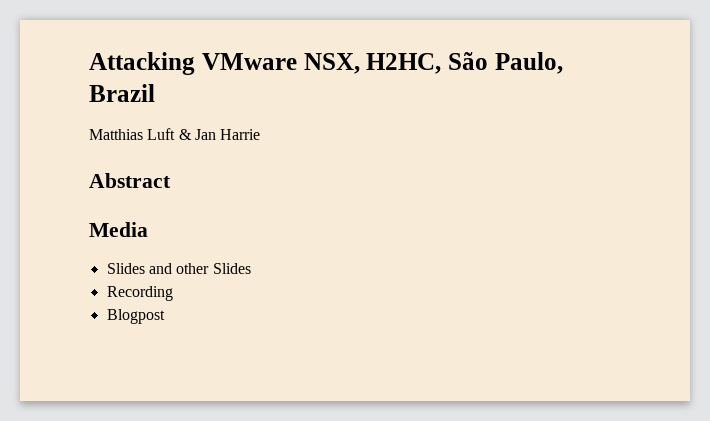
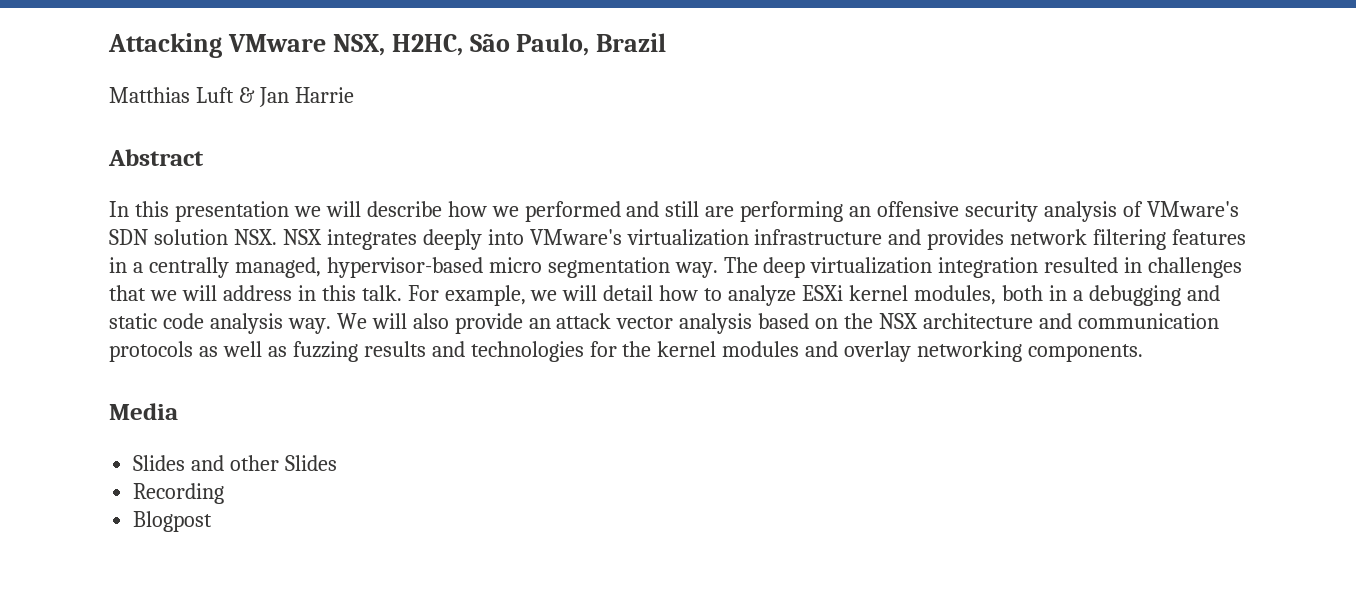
+ In this presentation we will describe how we performed and still are performing an offensive security analysis of VMware's SDN solution NSX. NSX integrates deeply into VMware's virtualization infrastructure and provides network filtering features in a centrally managed, hypervisor-based micro segmentation way. The deep virtualization integration resulted in challenges that we will address in this talk. For example, we will detail how to analyze ESXi kernel modules, both in a debugging and static code analysis way. We will also provide an attack vector analysis based on the NSX architecture and communication protocols as well as fuzzing results and technologies for the kernel modules and overlay networking components.

